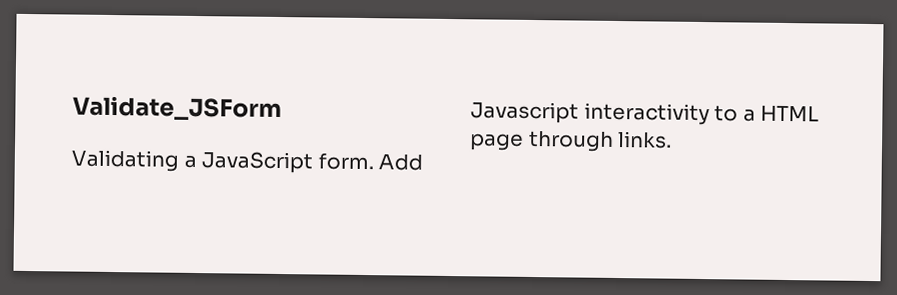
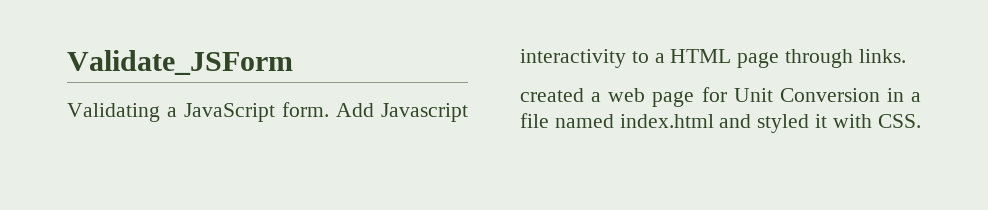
+ created a web page for Unit Conversion in a file named index.html and styled it with CSS.

